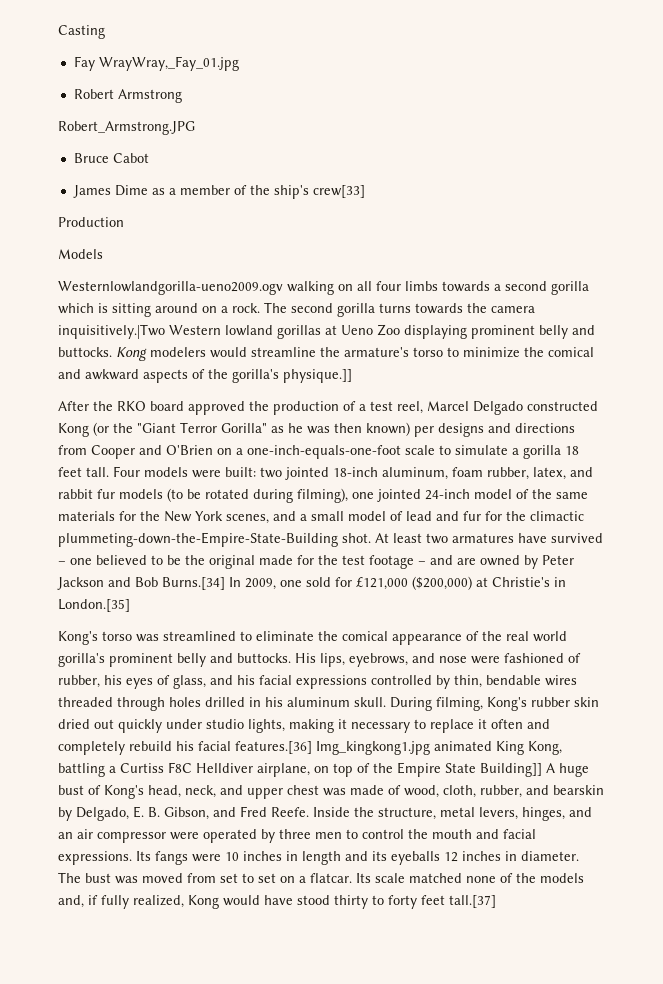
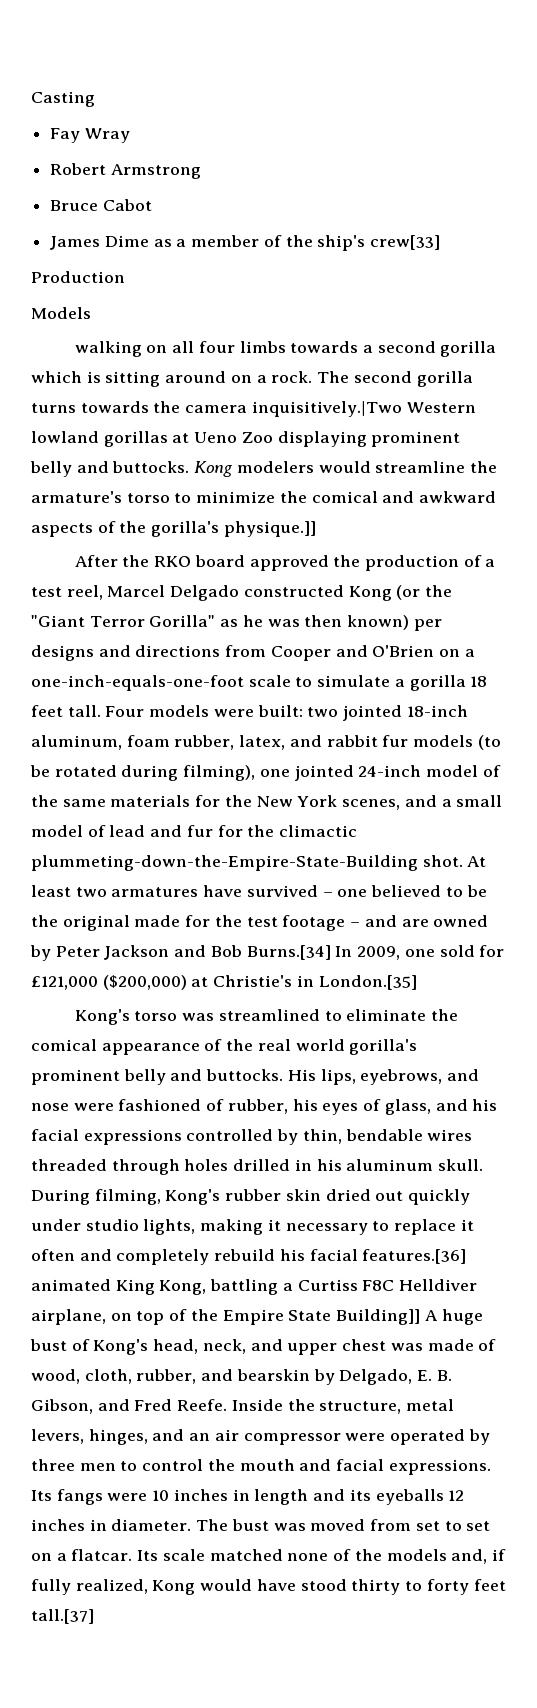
- Fay WrayWray,_Fay_01.jpg
+ Fay Wray
- Robert_Armstrong.JPG
- Westernlowlandgorilla-ueno2009.ogv walking on all four limbs towards a second gorilla which is sitting around on a rock.
+ walking on all four limbs towards a second gorilla which is sitting around on a rock.
- During filming, Kong's rubber skin dried out quickly under studio lights, making it necessary to replace it often and completely rebuild his facial features.[36] Img_kingkong1.jpg animated King Kong, battling a Curtiss F8C Helldiver airplane, on top of the Empire State Building]] A huge bust of Kong's head, neck, and upper chest was made of wood, cloth, rubber, and bearskin by Delgado, E. B. Gibson, and Fred Reefe.
+ During filming, Kong's rubber skin dried out quickly under studio lights, making it necessary to replace it often and completely rebuild his facial features.[36] animated King Kong, battling a Curtiss F8C Helldiver airplane, on top of the Empire State Building]] A huge bust of Kong's head, neck, and upper chest was made of wood, cloth, rubber, and bearskin by Delgado, E. B. Gibson, and Fred Reefe.

